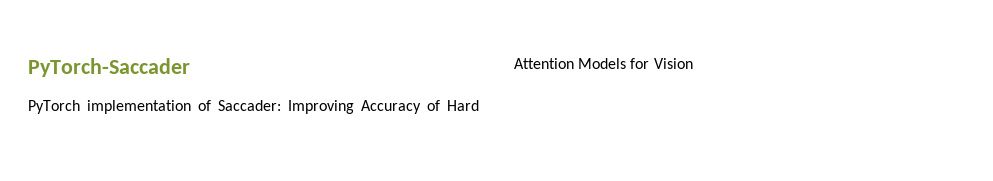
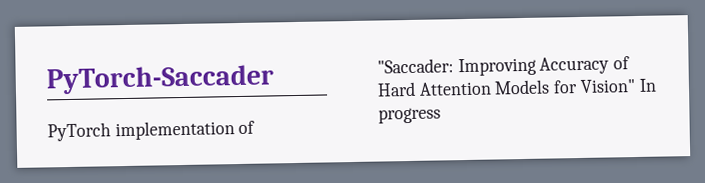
- PyTorch implementation of Saccader: Improving Accuracy of Hard Attention Models for Vision
+ PyTorch implementation of "Saccader: Improving Accuracy of Hard Attention Models for Vision" In progress

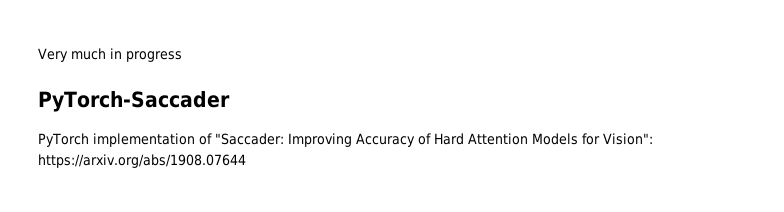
+ Very much in progress
- PyTorch implementation of "Saccader: Improving Accuracy of Hard Attention Models for Vision" In progress
+ PyTorch implementation of "Saccader: Improving Accuracy of Hard Attention Models for Vision": https://arxiv.org/abs/1908.07644

